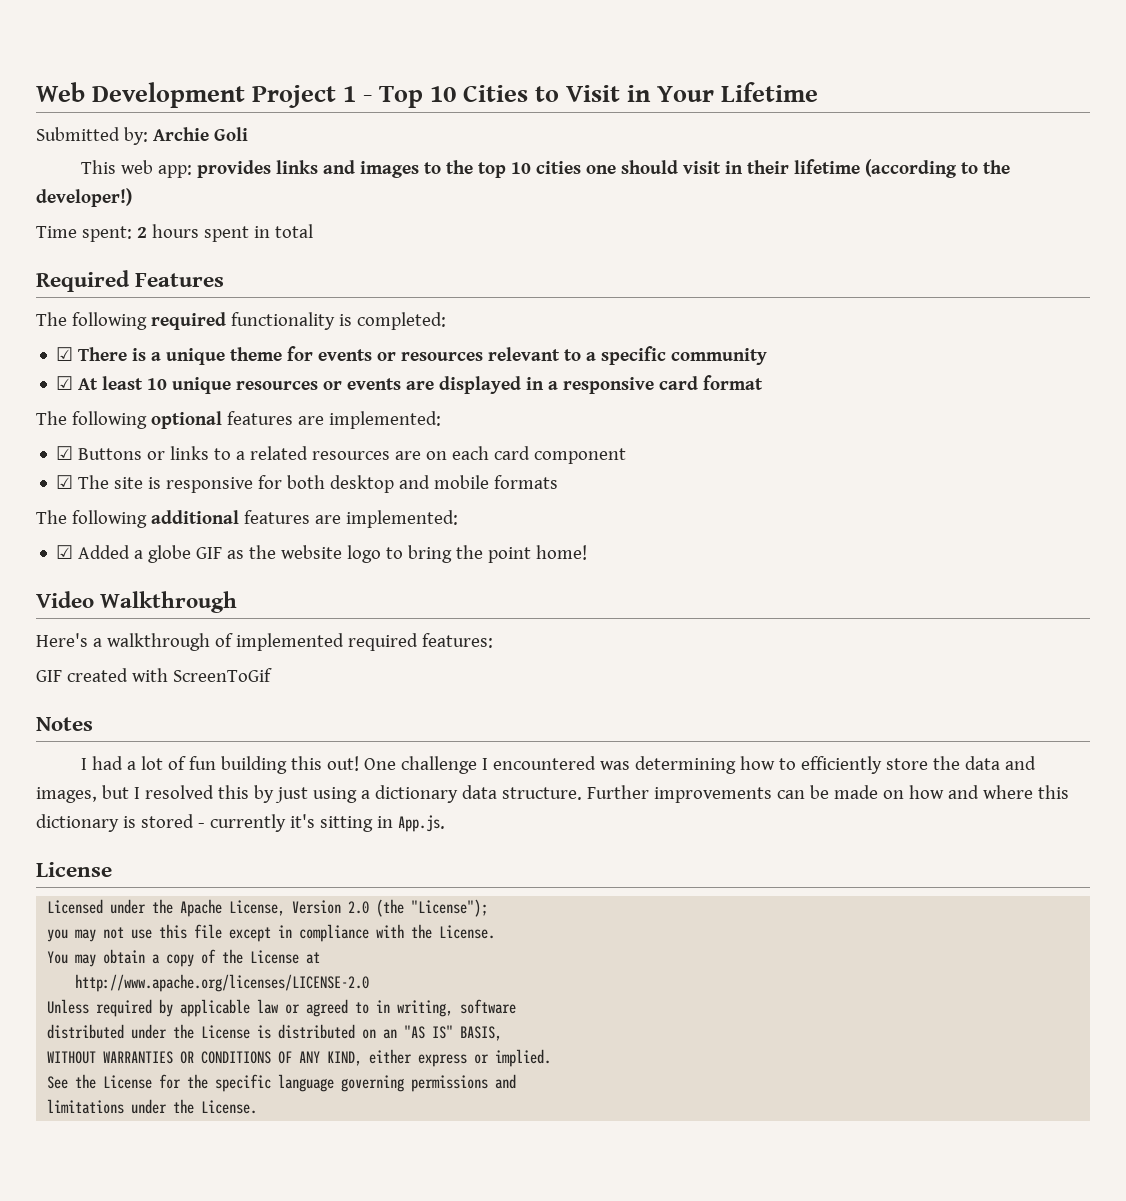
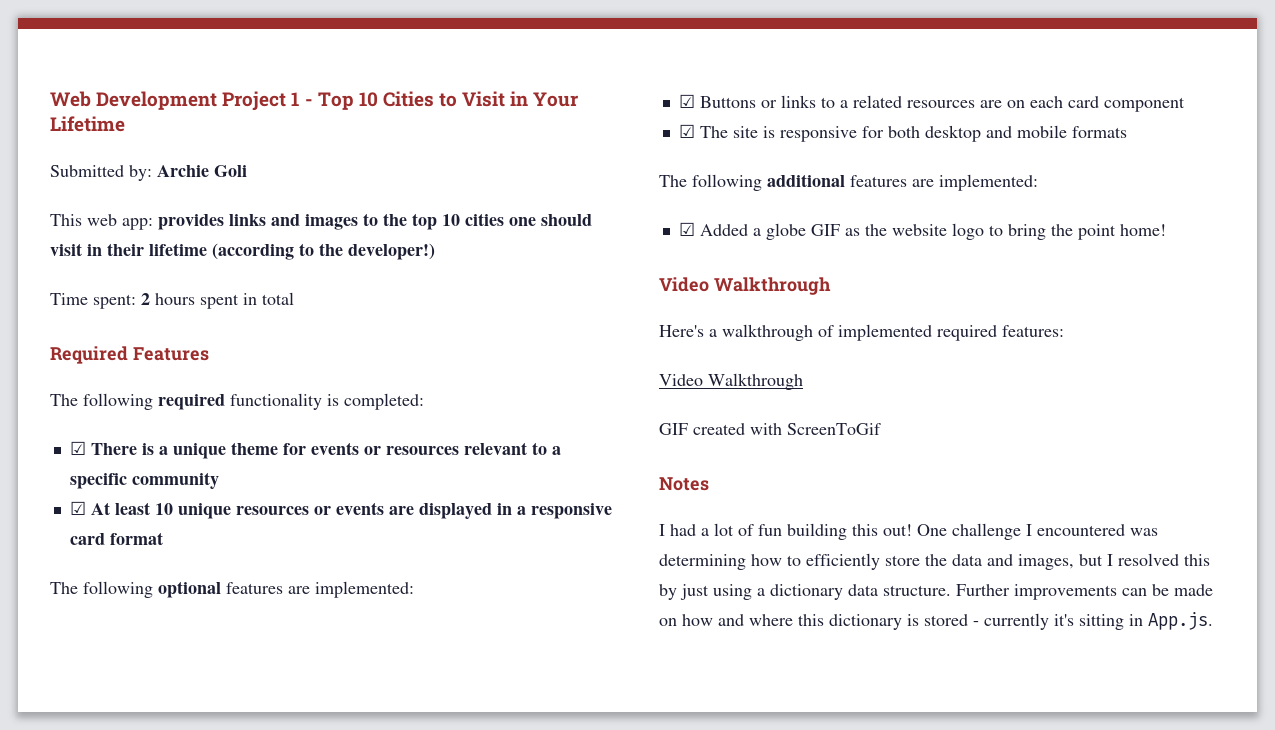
  Here's a walkthrough of implemented required features:
+ Video Walkthrough
  Further improvements can be made on how and where this dictionary is stored - currently it's sitting in App.js.
- License
- Licensed under the Apache License, Version 2.0 (the "License");
- you may not use this file except in compliance with the License.
- You may obtain a copy of the License at
- http://www.apache.org/licenses/LICENSE-2.0
- Unless required by applicable law or agreed to in writing, software
- distributed under the License is distributed on an "AS IS" BASIS,
- WITHOUT WARRANTIES OR CONDITIONS OF ANY KIND, either express or implied.
- See the License for the specific language governing permissions and
- limitations under the License.

